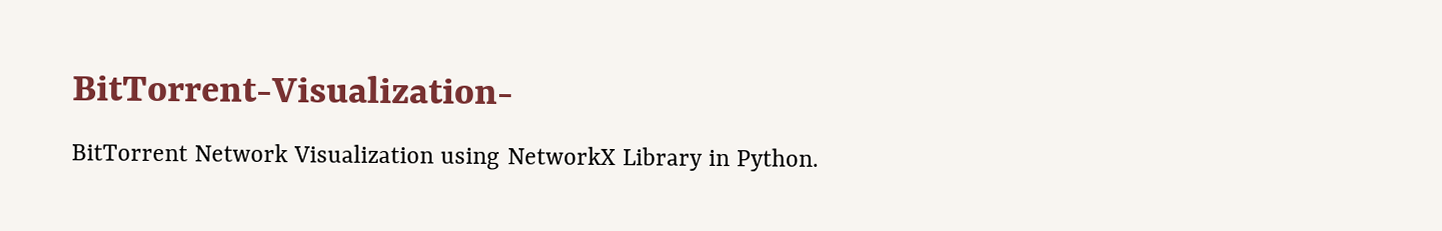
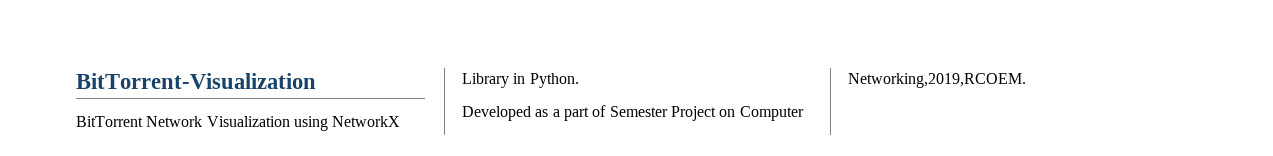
- BitTorrent-Visualization-
+ BitTorrent-Visualization
+ Developed as a part of Semester Project on Computer Networking,2019,RCOEM.

